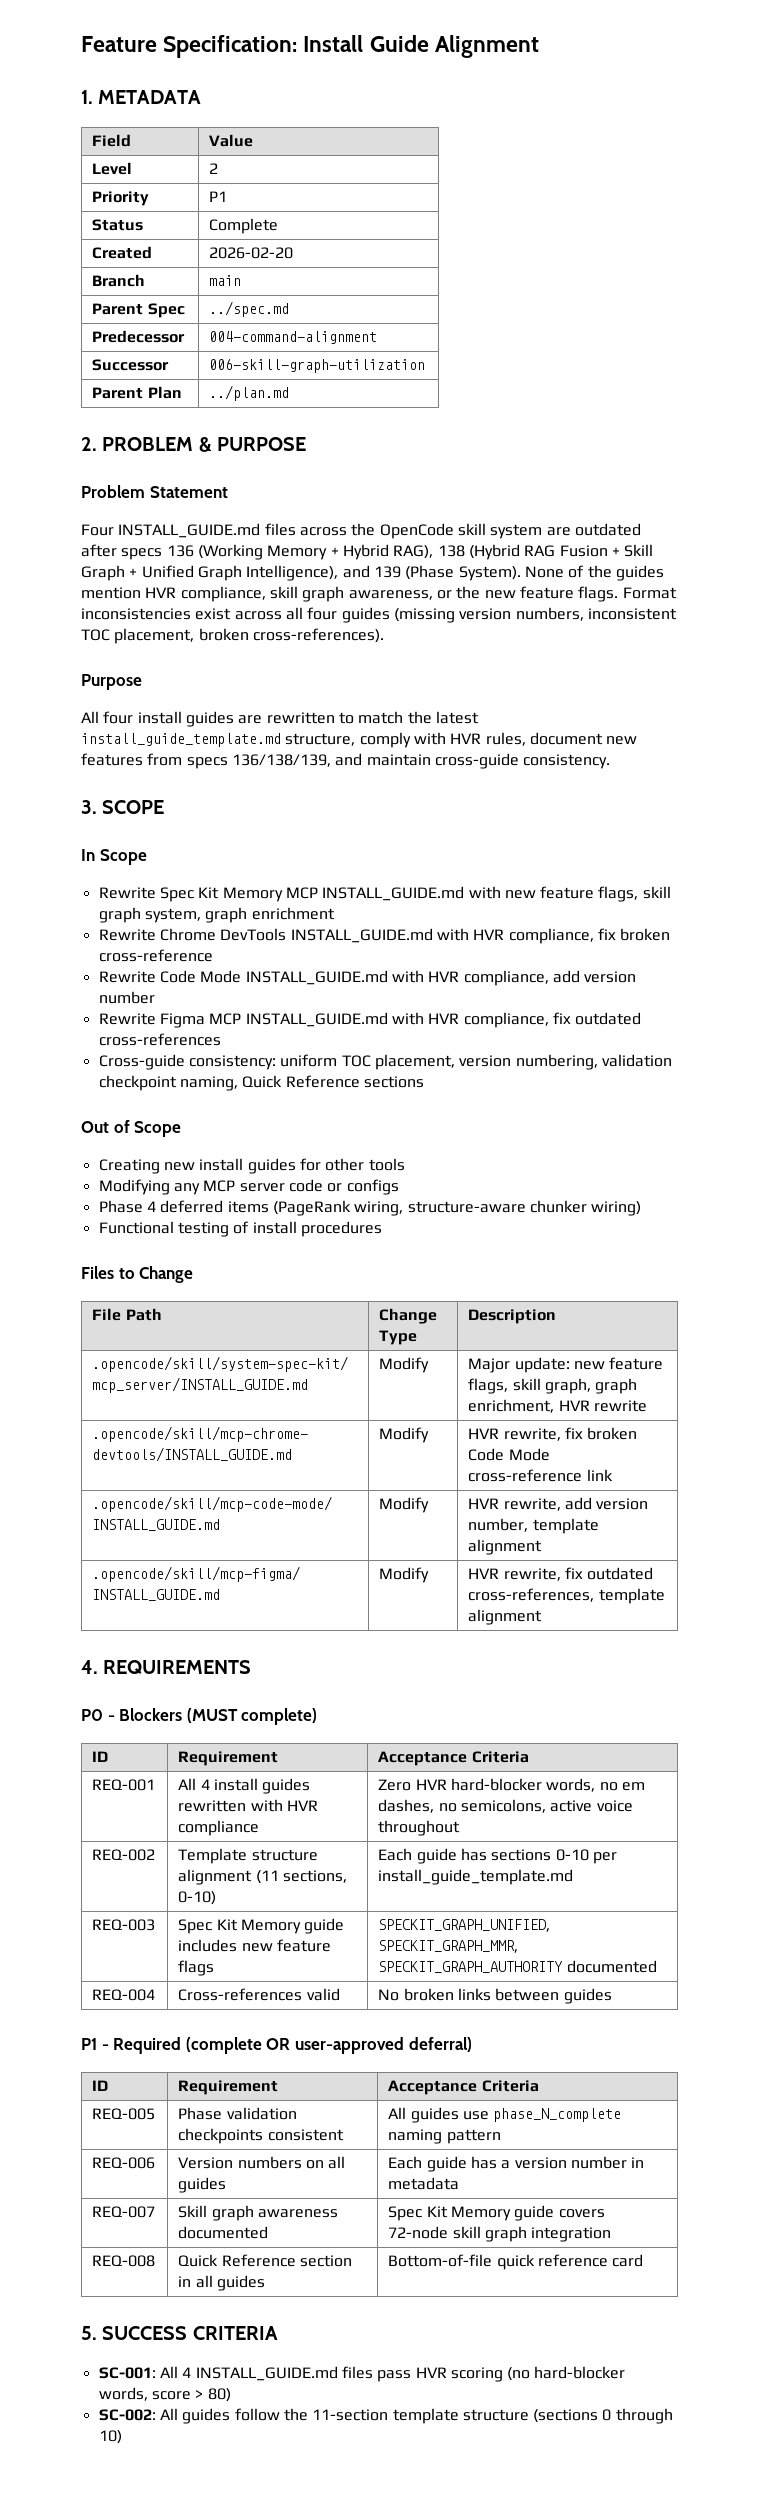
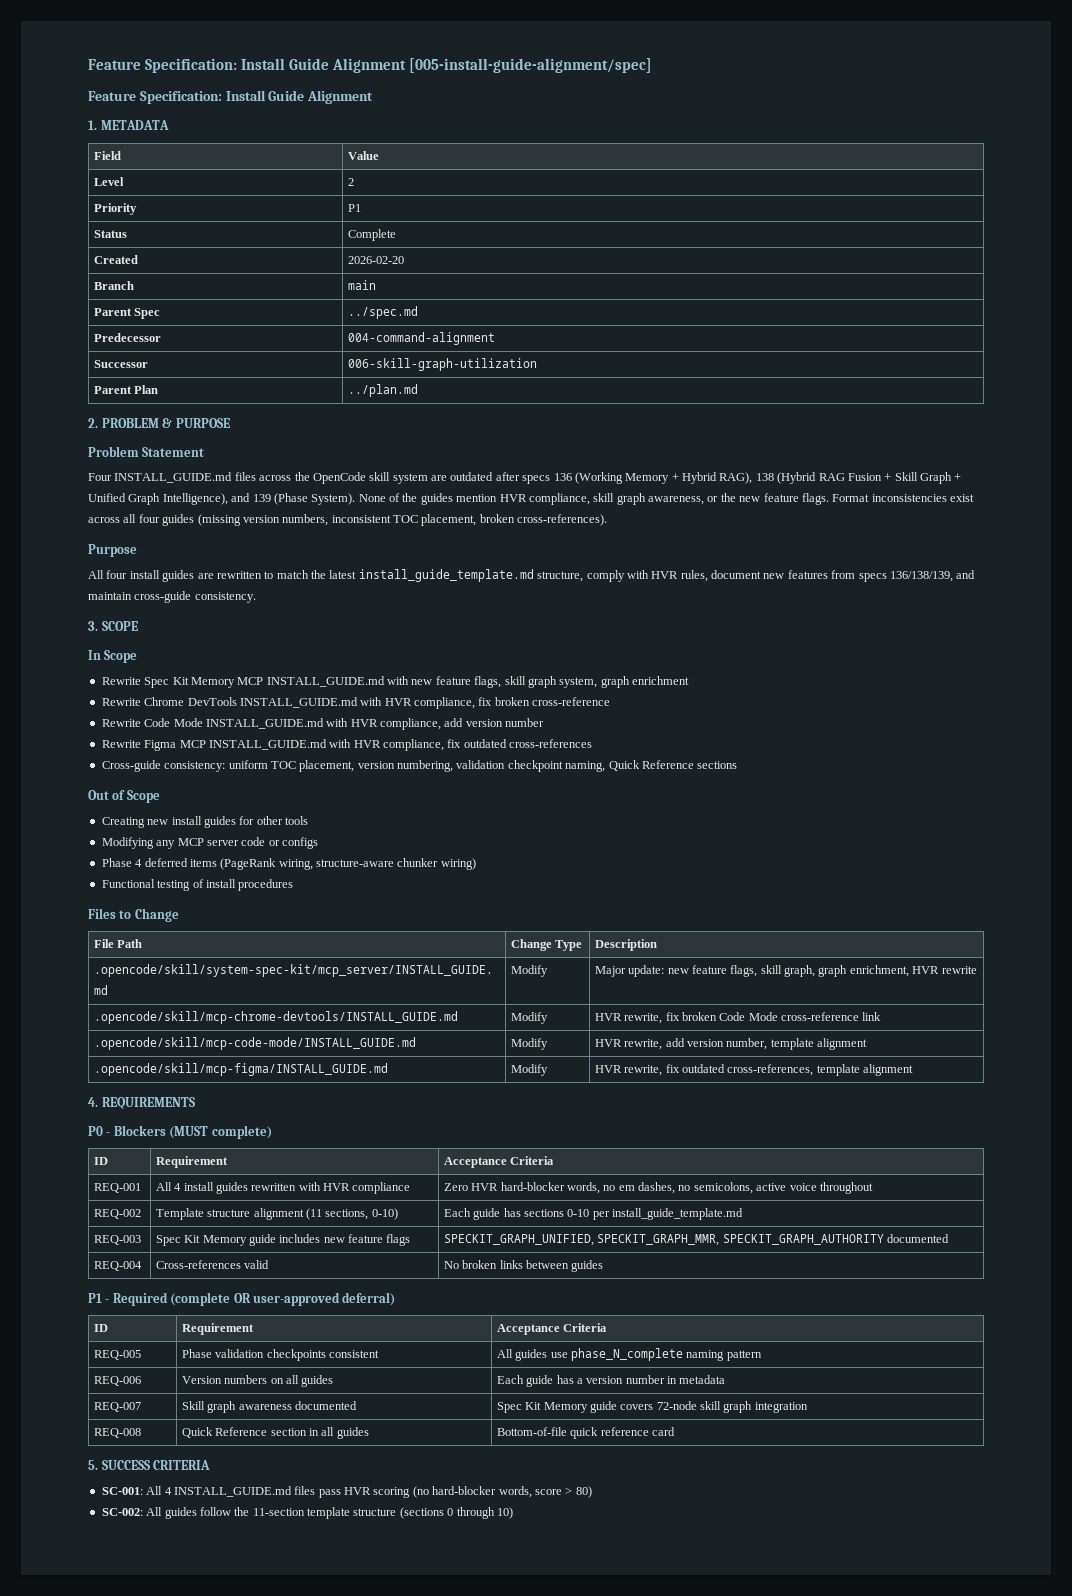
+ Feature Specification: Install Guide Alignment [005-install-guide-alignment/spec]

